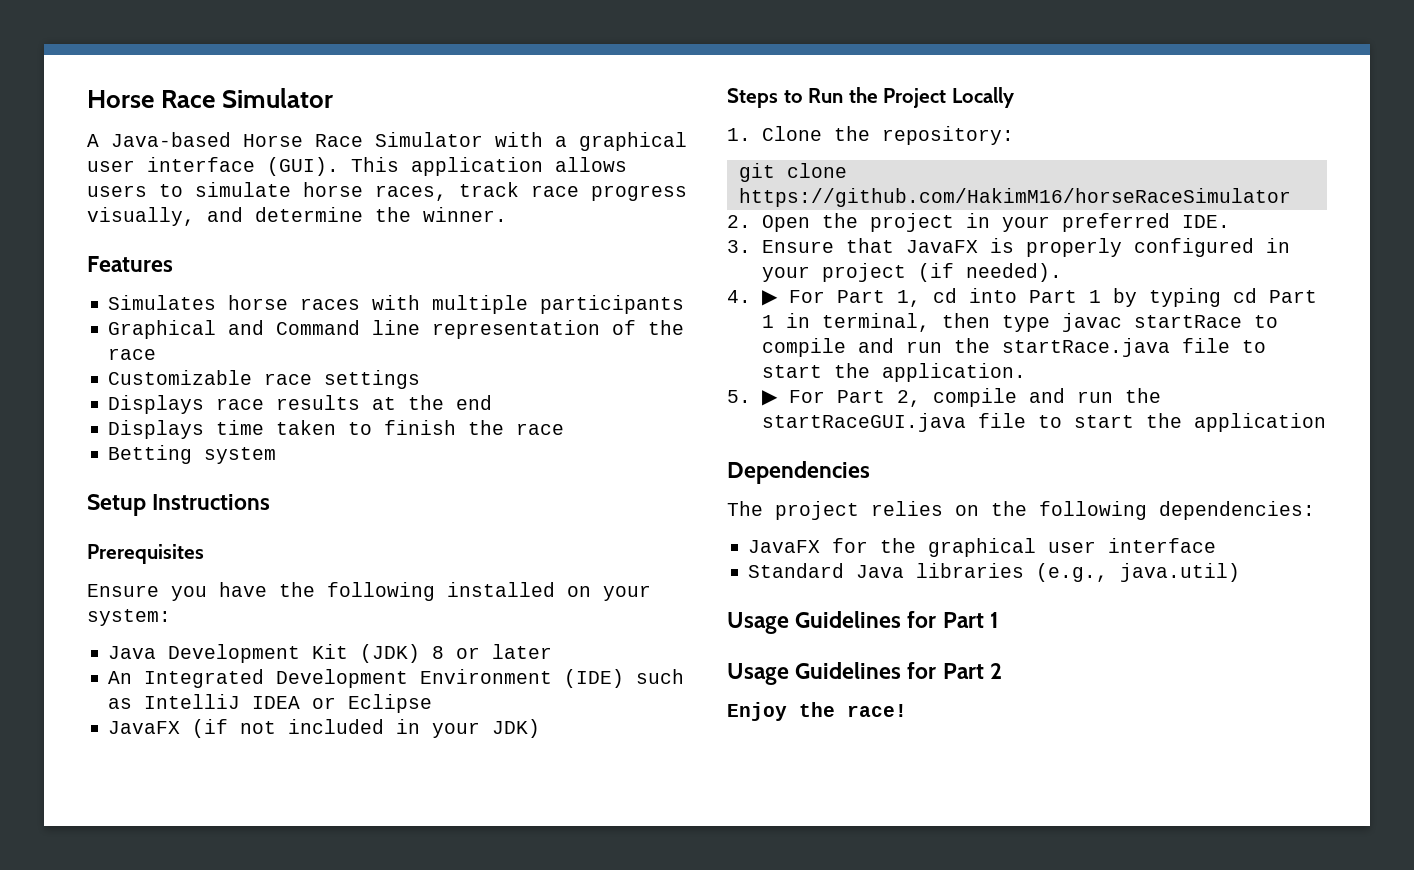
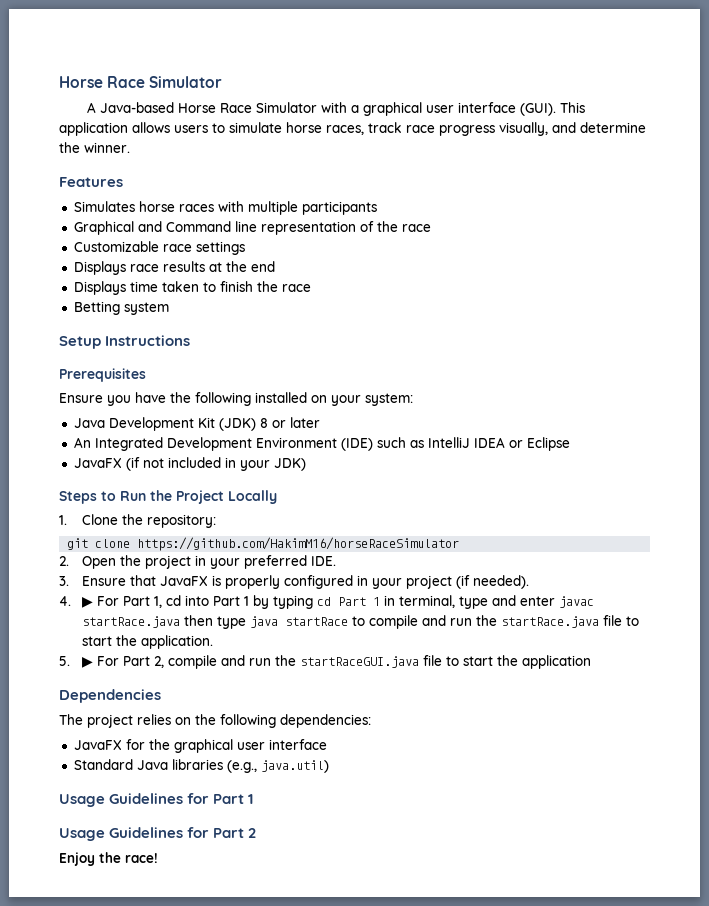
- 4. ▶ For Part 1, cd into Part 1 by typing cd Part 1 in terminal, then type javac startRace to compile and run the startRace.java file to start the application.
+ 4. ▶ For Part 1, cd into Part 1 by typing cd Part 1 in terminal, type and enter javac startRace.java then type java startRace to compile and run the startRace.java file to start the application.

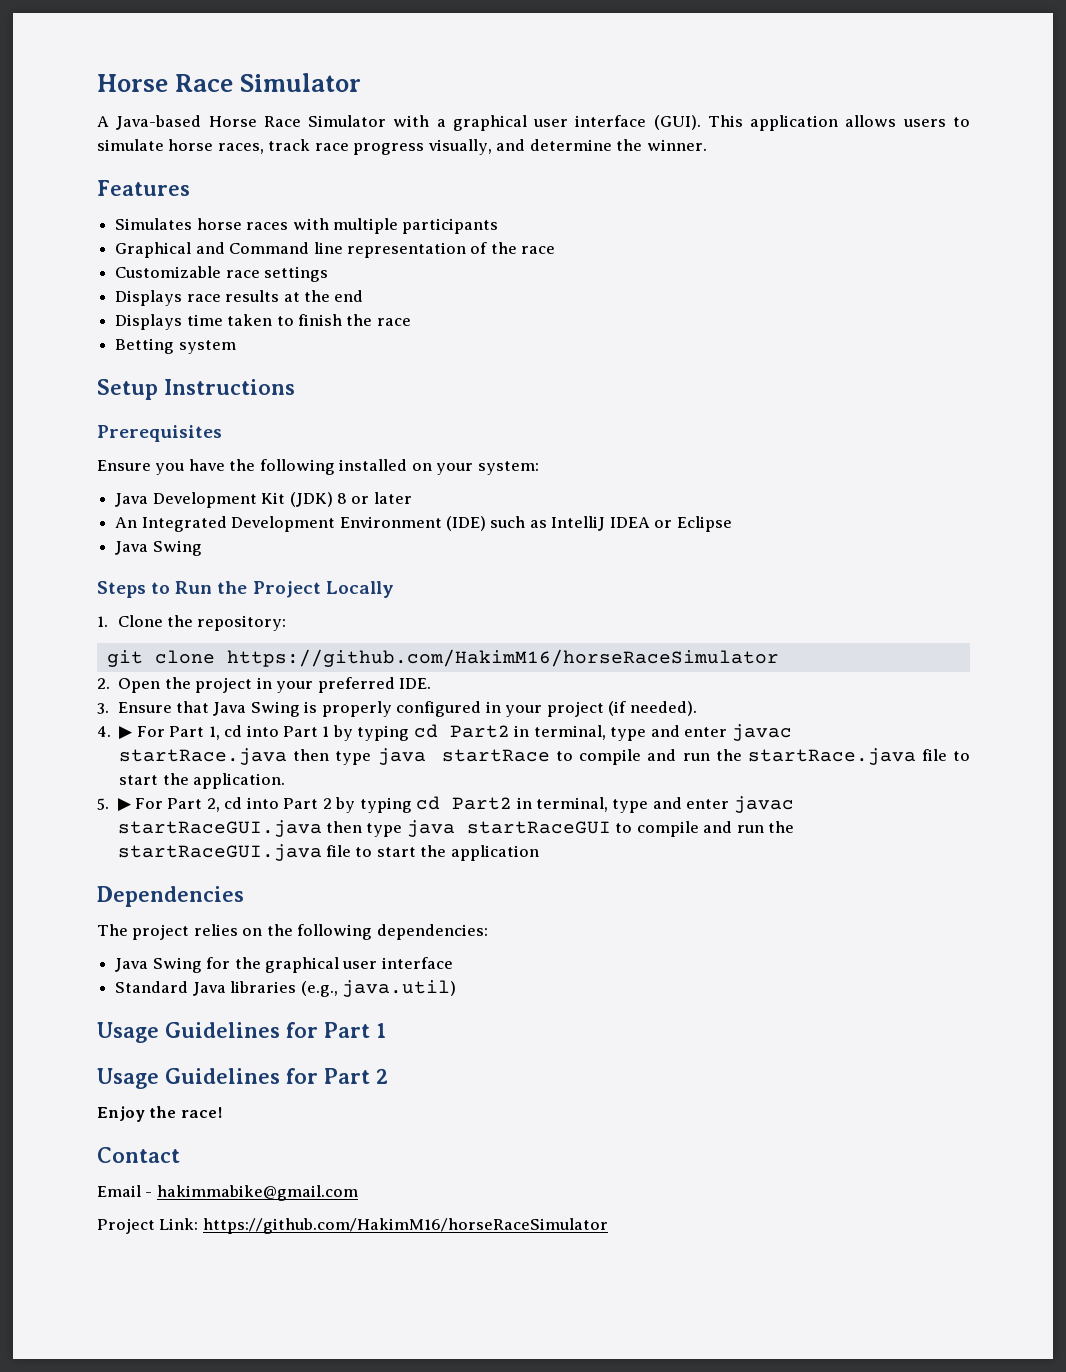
  An Integrated Development Environment (IDE) such as IntelliJ IDEA or Eclipse
- JavaFX (if not included in your JDK)
+ Java Swing
- 3. Ensure that JavaFX is properly configured in your project (if needed).
+ 3. Ensure that Java Swing is properly configured in your project (if needed).
- 4. ▶ For Part 1, cd into Part 1 by typing cd Part 1 in terminal, type and enter javac startRace.java then type java startRace to compile and run the startRace.java file to start the application.
+ 4. ▶ For Part 1, cd into Part 1 by typing cd Part2 in terminal, type and enter javac startRace.java then type java startRace to compile and run the startRace.java file to start the application.
- 5. ▶ For Part 2, compile and run the startRaceGUI.java file to start the application
+ 5. ▶ For Part 2, cd into Part 2 by typing cd Part2 in terminal, type and enter javac startRaceGUI.java then type java startRaceGUI to compile and run the startRaceGUI.java file to start the application
- JavaFX for the graphical user interface
+ Java Swing for the graphical user interface
+ Contact
+ Email - hakimmabike@gmail.com
+ Project Link: https://github.com/HakimM16/horseRaceSimulator

